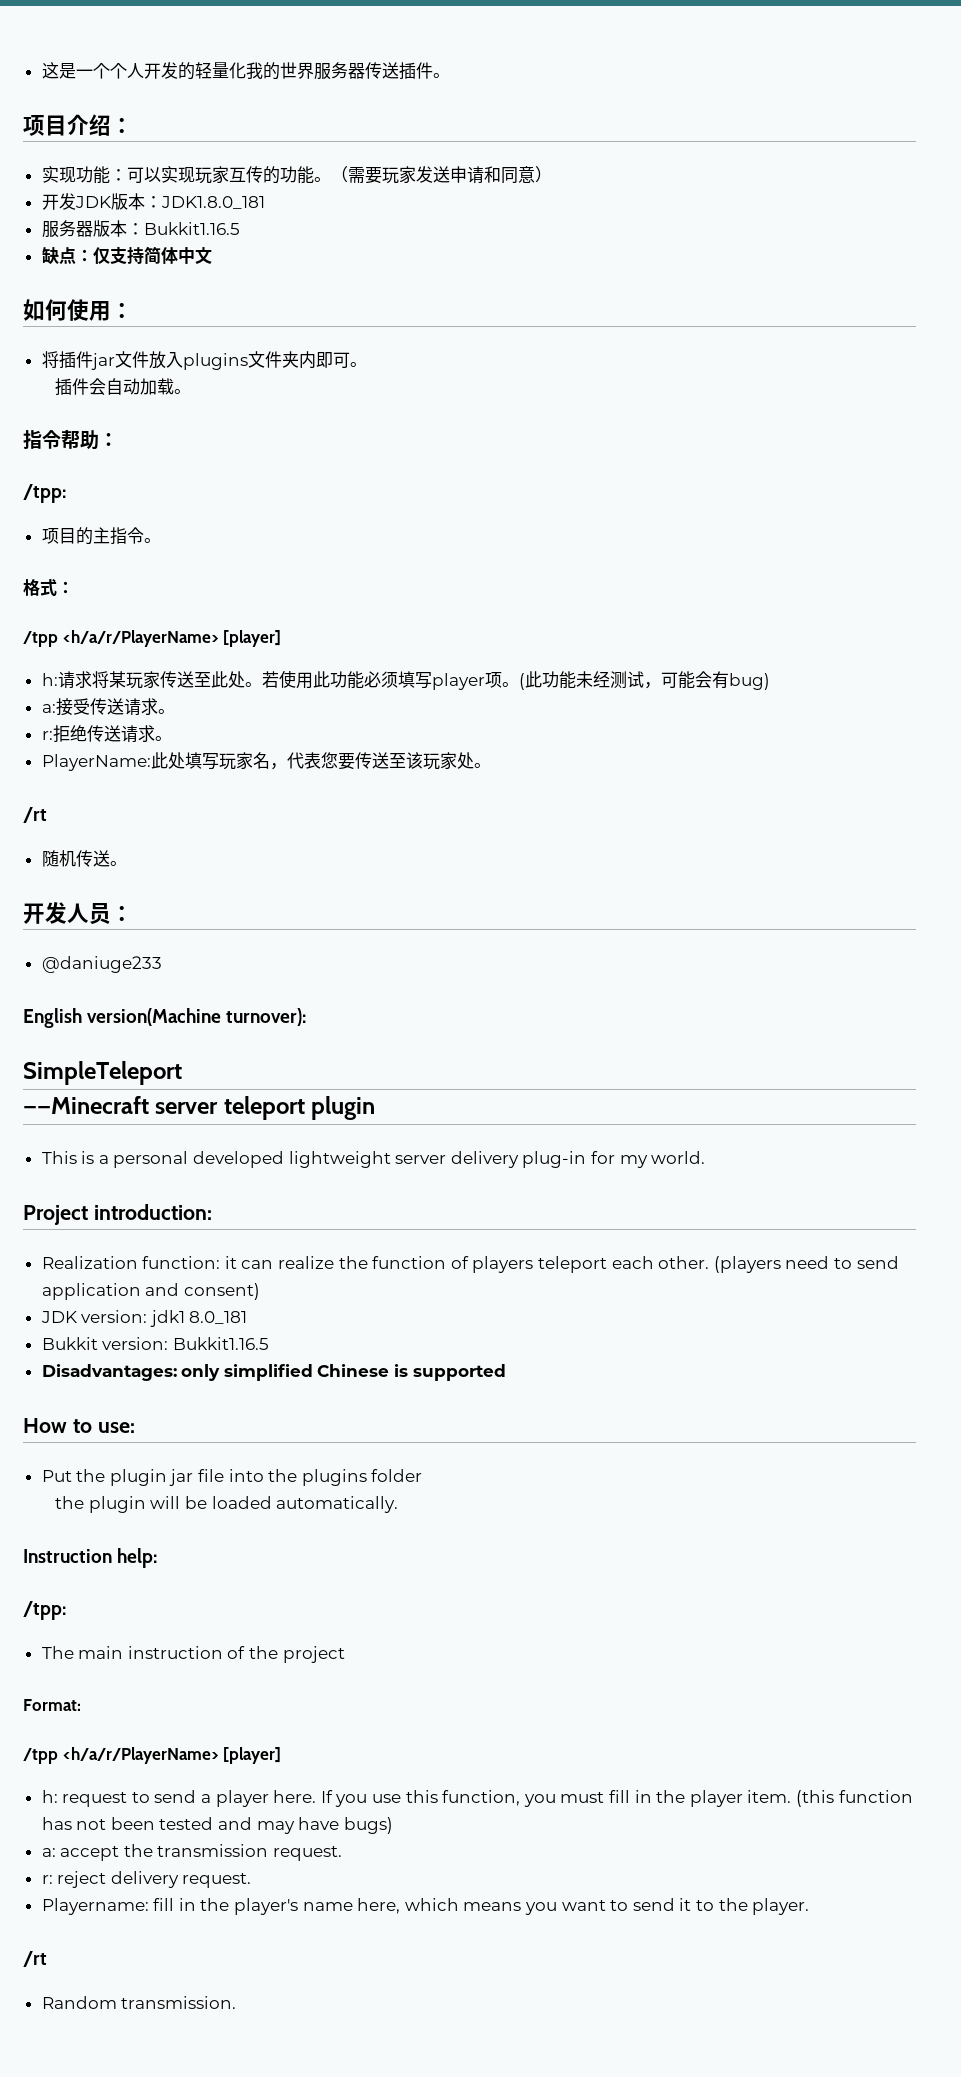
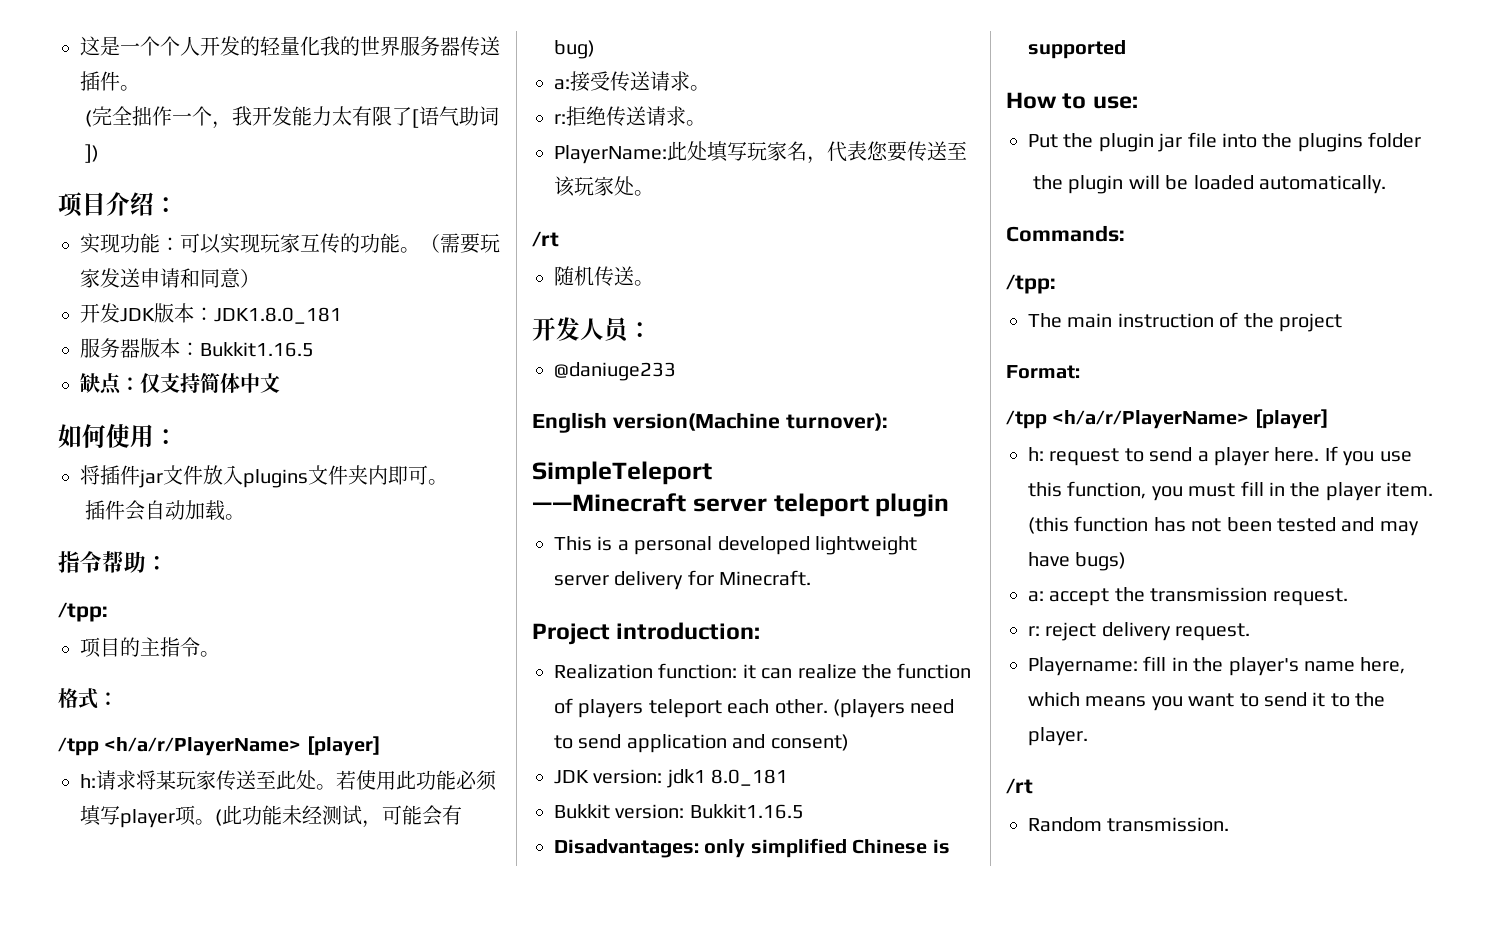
+ (完全拙作一个，我开发能力太有限了[语气助词])
- This is a personal developed lightweight server delivery plug-in for my world.
+ This is a personal developed lightweight server delivery for Minecraft.
- Instruction help:
+ Commands:

